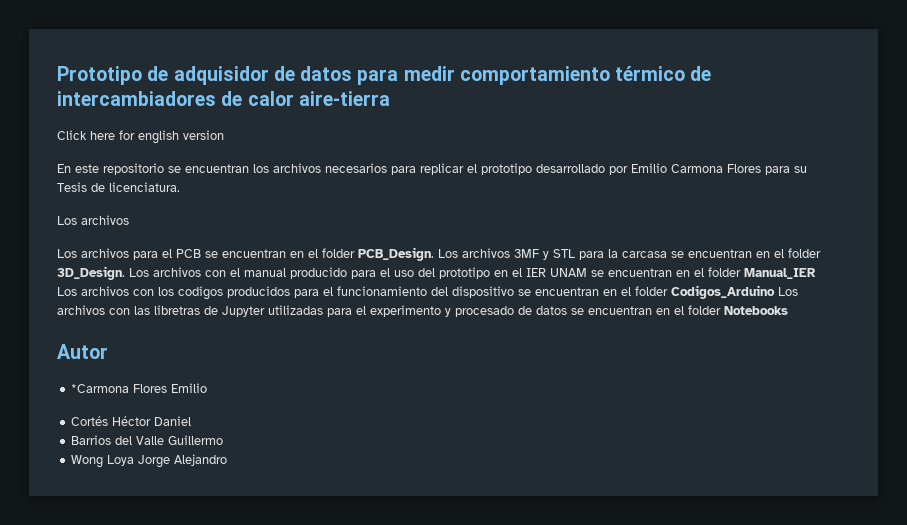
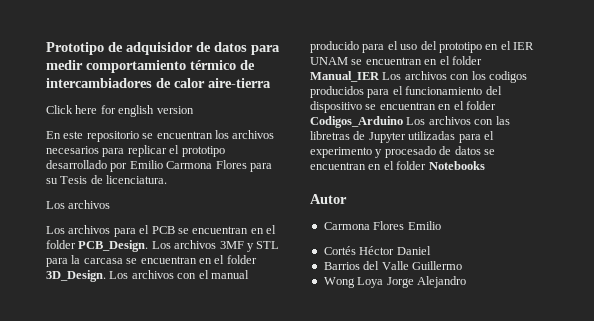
- *Carmona Flores Emilio
+ Carmona Flores Emilio

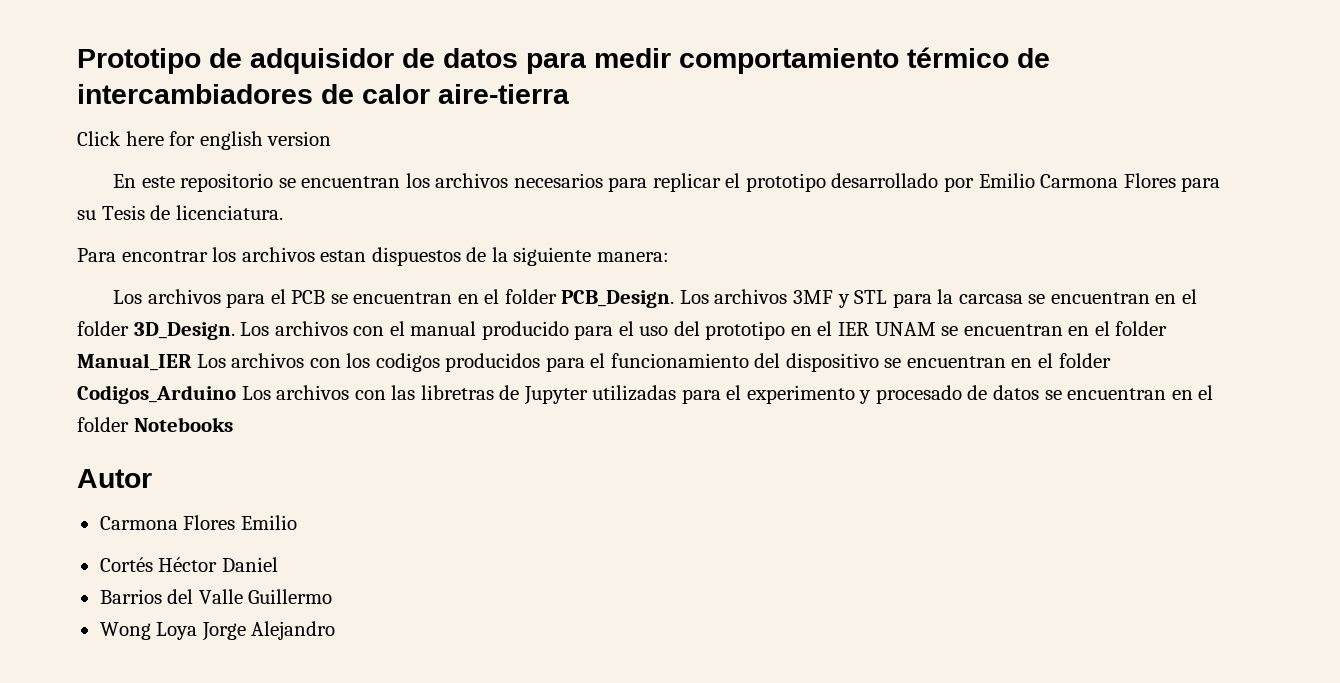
  En este repositorio se encuentran los archivos necesarios para replicar el prototipo desarrollado por Emilio Carmona Flores para su Tesis de licenciatura.
- Los archivos
+ Para encontrar los archivos estan dispuestos de la siguiente manera:

